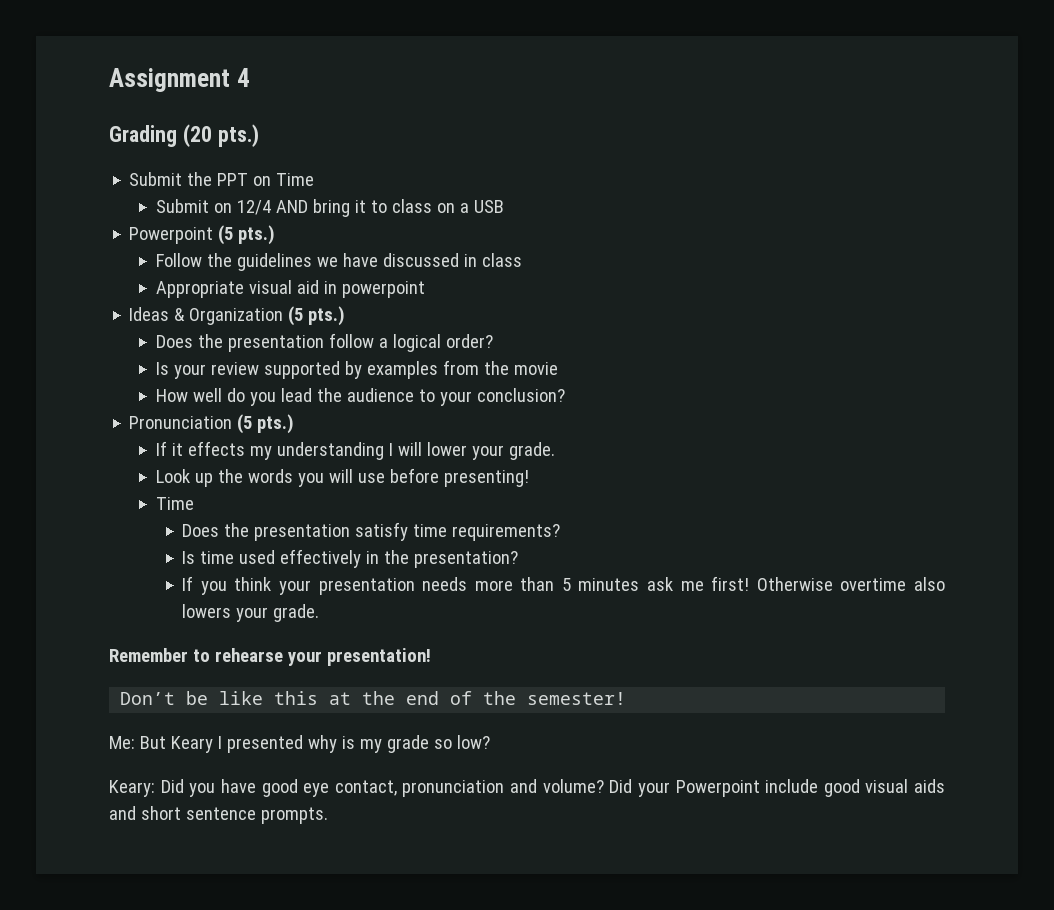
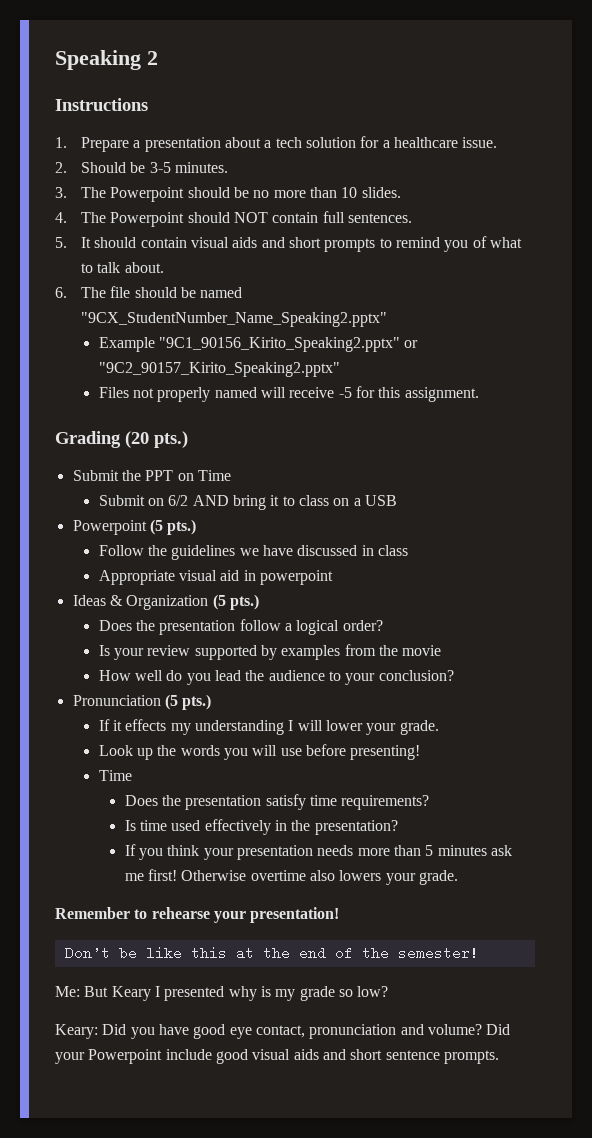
- Assignment 4
+ Speaking 2
+ Instructions
+ 1. Prepare a presentation about a tech solution for a healthcare issue.
+ 2. Should be 3-5 minutes.
+ 3. The Powerpoint should be no more than 10 slides.
+ 4. The Powerpoint should NOT contain full sentences.
+ 5. It should contain visual aids and short prompts to remind you of what to talk about.
+ 6. The file should be named "9CX_StudentNumber_Name_Speaking2.pptx"
+ Example "9C1_90156_Kirito_Speaking2.pptx" or "9C2_90157_Kirito_Speaking2.pptx"
+ Files not properly named will receive -5 for this assignment.
- Submit on 12/4 AND bring it to class on a USB
+ Submit on 6/2 AND bring it to class on a USB

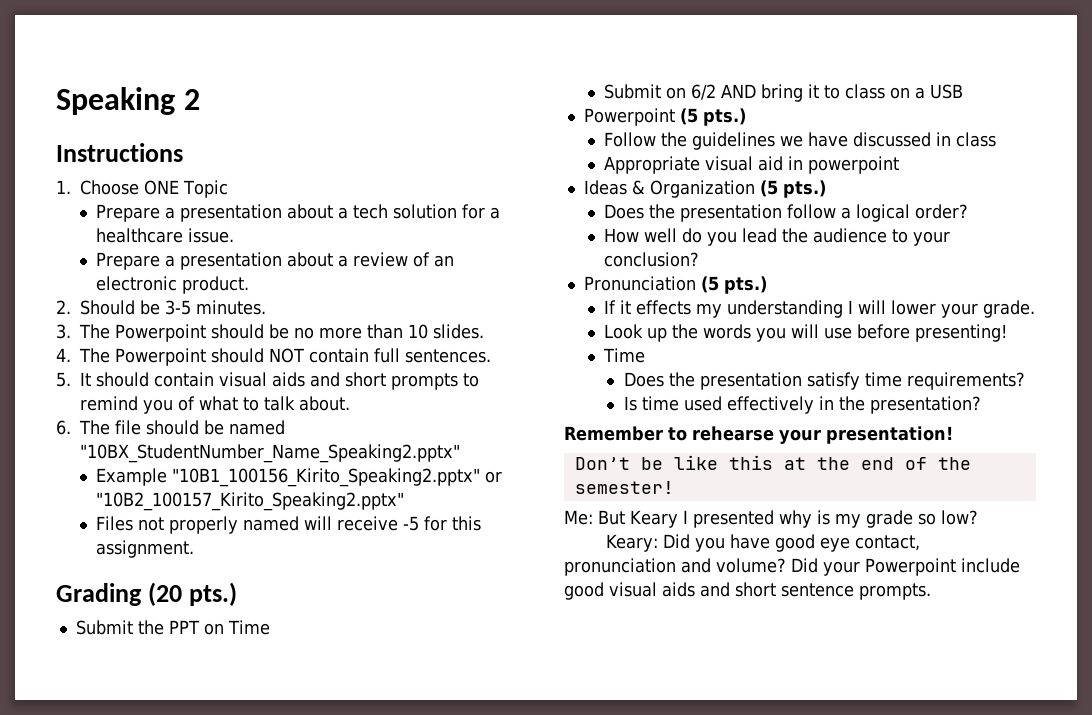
- 1. Prepare a presentation about a tech solution for a healthcare issue.
+ 1. Choose ONE Topic
+ Prepare a presentation about a tech solution for a healthcare issue.
+ Prepare a presentation about a review of an electronic product.
- 6. The file should be named "9CX_StudentNumber_Name_Speaking2.pptx"
+ 6. The file should be named "10BX_StudentNumber_Name_Speaking2.pptx"
- Example "9C1_90156_Kirito_Speaking2.pptx" or "9C2_90157_Kirito_Speaking2.pptx"
+ Example "10B1_100156_Kirito_Speaking2.pptx" or "10B2_100157_Kirito_Speaking2.pptx"
- Is your review supported by examples from the movie
- If you think your presentation needs more than 5 minutes ask me first! Otherwise overtime also lowers your grade.

